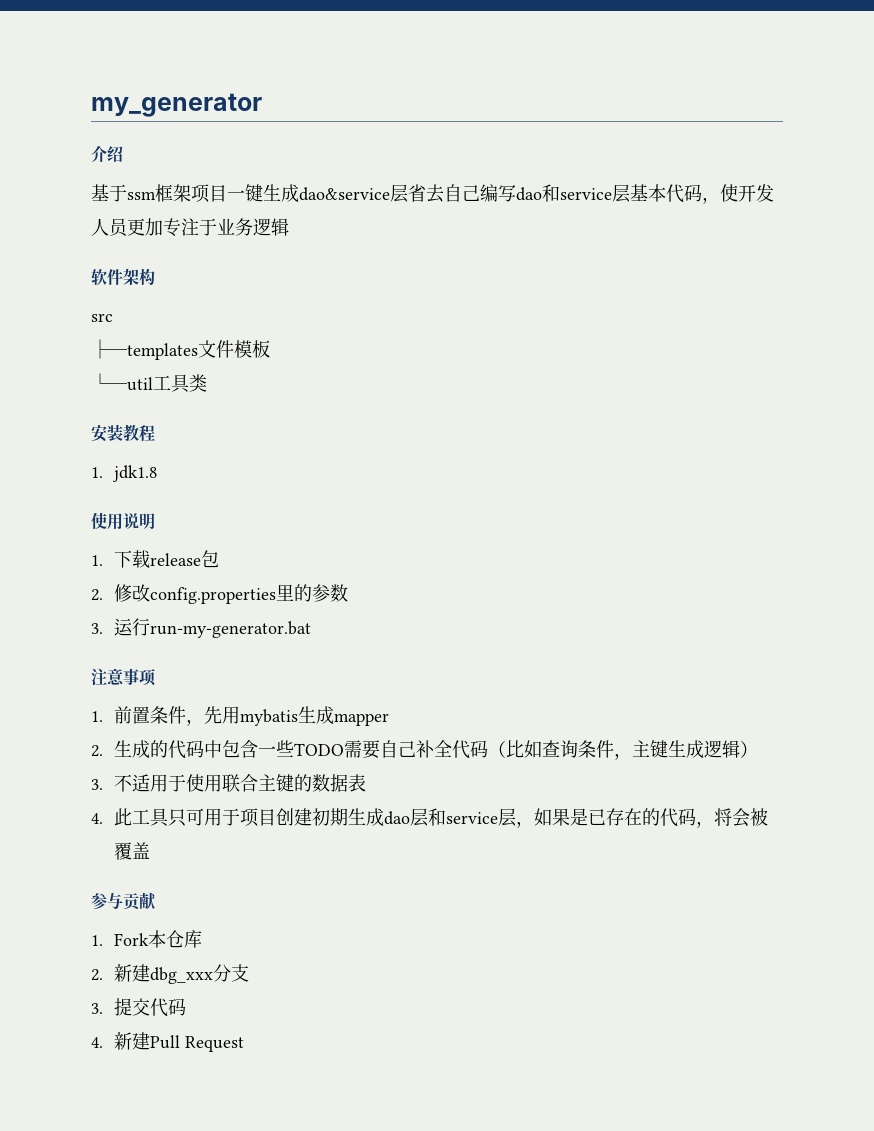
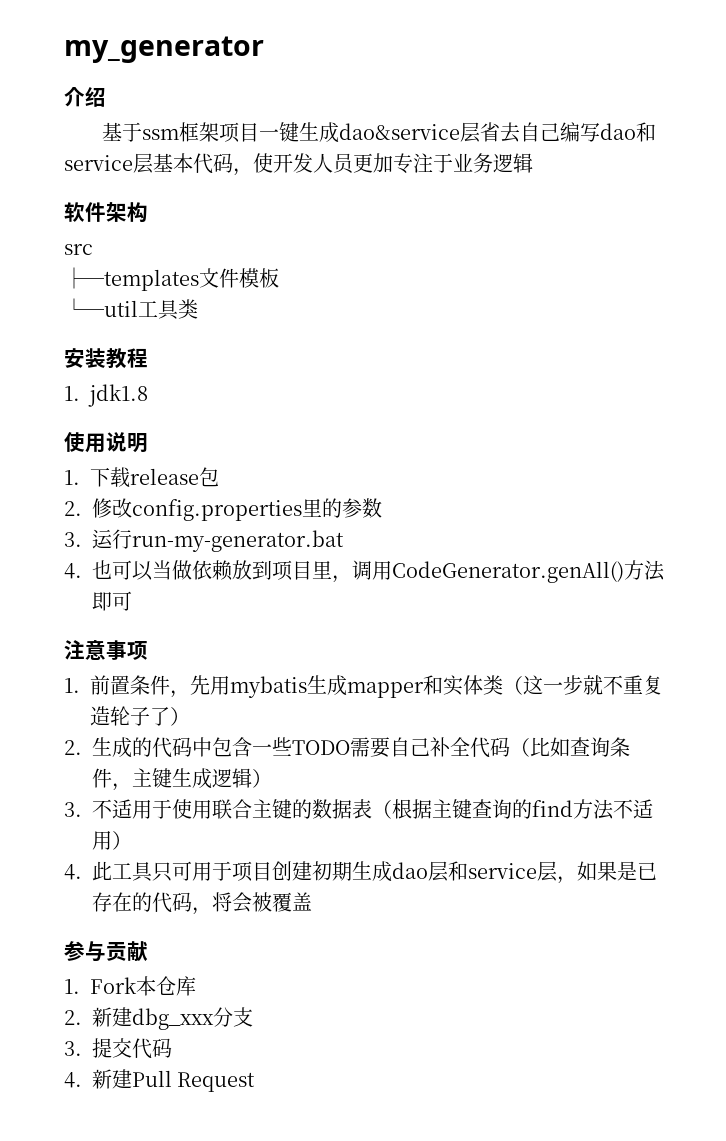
+ 4.也可以当做依赖放到项目里，调用CodeGenerator.genAll()方法即可
- 1.前置条件，先用mybatis生成mapper
+ 1.前置条件，先用mybatis生成mapper和实体类（这一步就不重复造轮子了）
- 3.不适用于使用联合主键的数据表
+ 3.不适用于使用联合主键的数据表（根据主键查询的find方法不适用）

